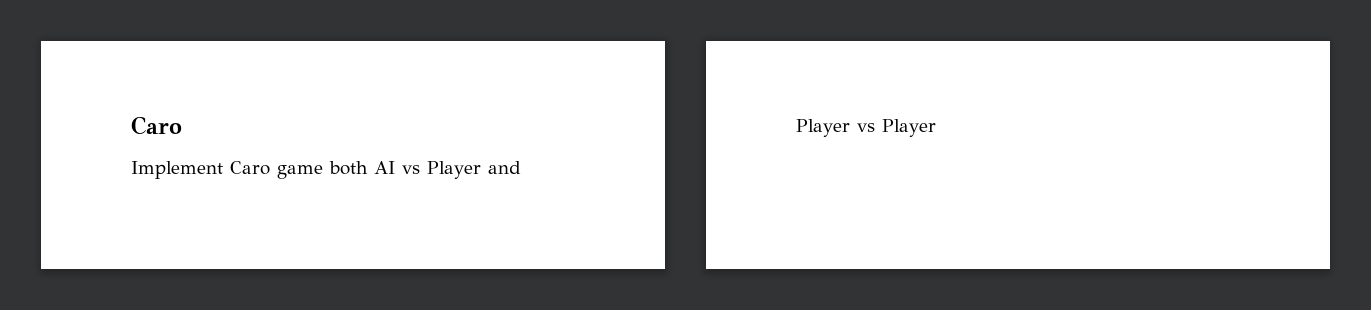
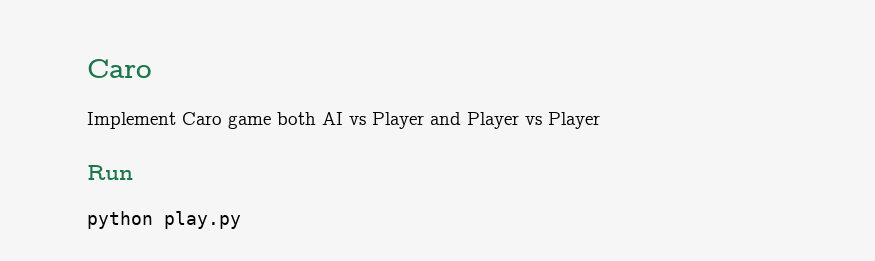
+ Run
+ python play.py

